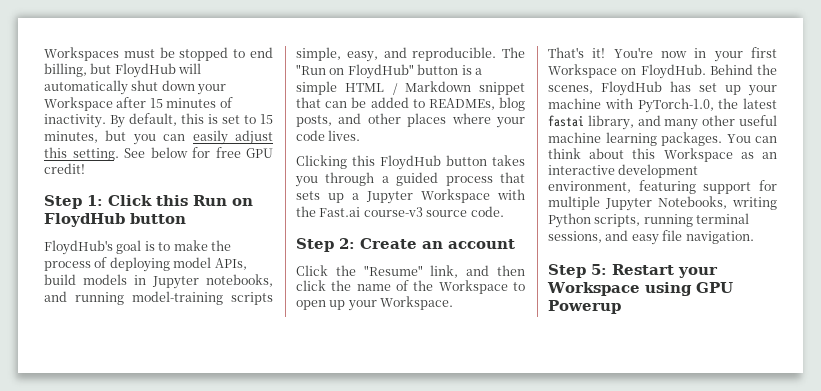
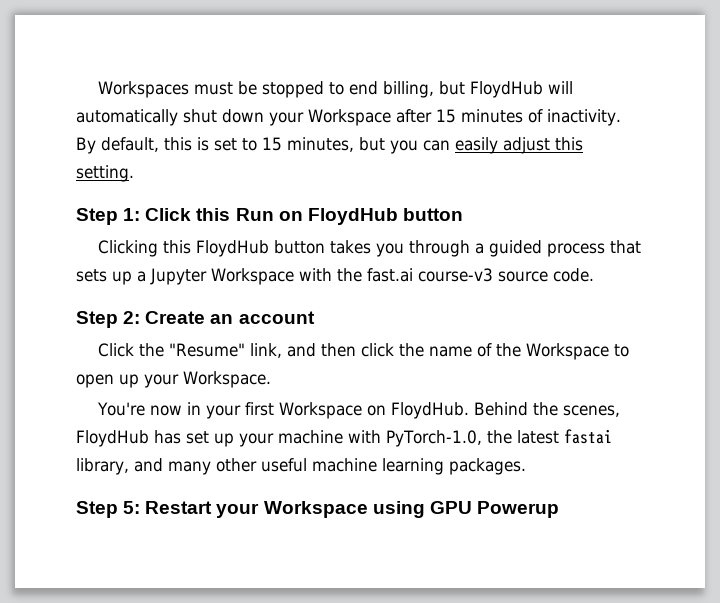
- See below for free GPU credit!
- FloydHub's goal is to make the process of deploying model APIs, build models in Jupyter notebooks, and running model-training scripts simple, easy, and reproducible. The "Run on FloydHub" button is a simple HTML / Markdown snippet that can be added to READMEs, blog posts, and other places where your code lives.
- Clicking this FloydHub button takes you through a guided process that sets up a Jupyter Workspace with the Fast.ai course-v3 source code.
+ Clicking this FloydHub button takes you through a guided process that sets up a Jupyter Workspace with the fast.ai course-v3 source code.
- That's it!
- You can think about this Workspace as an interactive development environment, featuring support for multiple Jupyter Notebooks, writing Python scripts, running terminal sessions, and easy file navigation.

